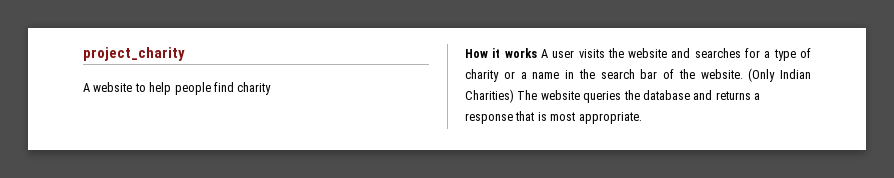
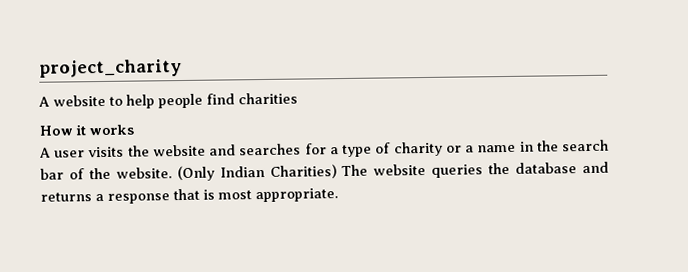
- A website to help people find charity
+ A website to help people find charities
- How it works A user visits the website and searches for a type of charity or a name in the search bar of the website.
+ How it works
+ A user visits the website and searches for a type of charity or a name in the search bar of the website.

